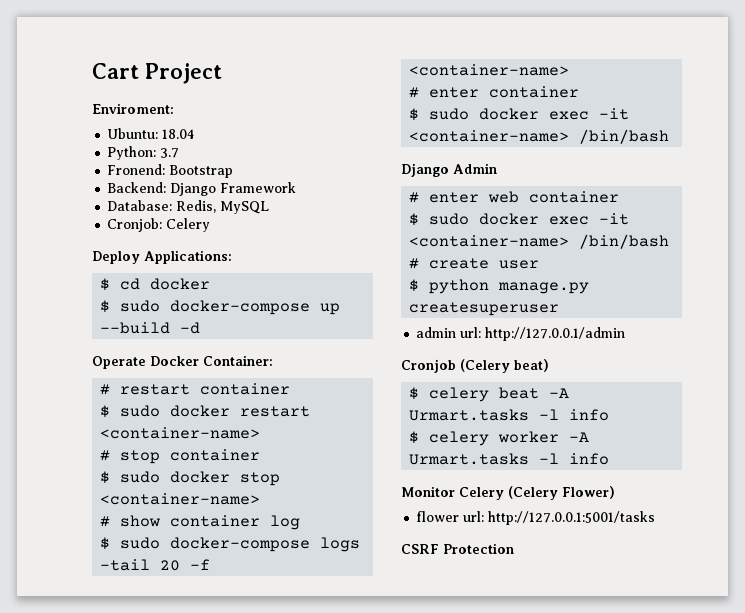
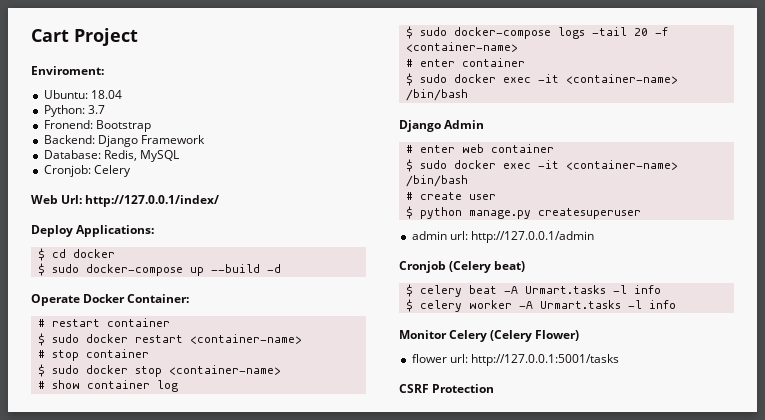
+ Web Url: http://127.0.0.1/index/

